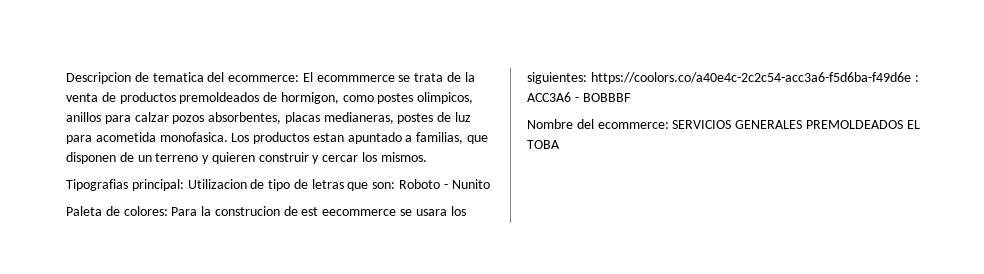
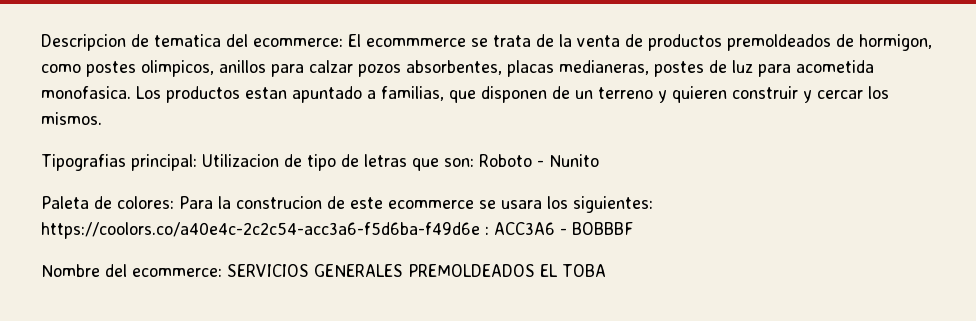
- Paleta de colores: Para la construcion de est eecommerce se usara los siguientes: https://coolors.co/a40e4c-2c2c54-acc3a6-f5d6ba-f49d6e : ACC3A6 - BOBBBF
+ Paleta de colores: Para la construcion de este ecommerce se usara los siguientes: https://coolors.co/a40e4c-2c2c54-acc3a6-f5d6ba-f49d6e : ACC3A6 - BOBBBF

